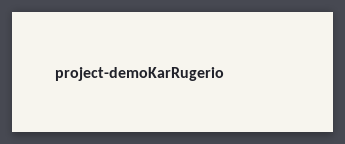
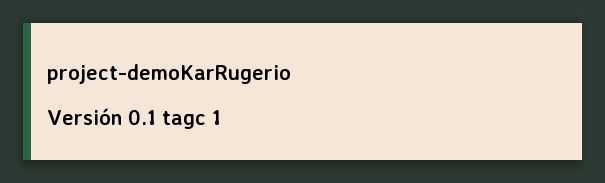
+ Versión 0.1 tagc 1

